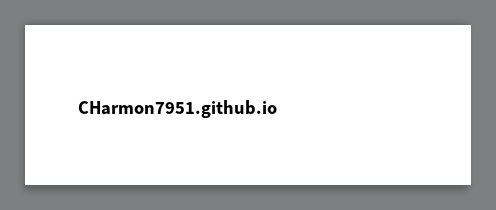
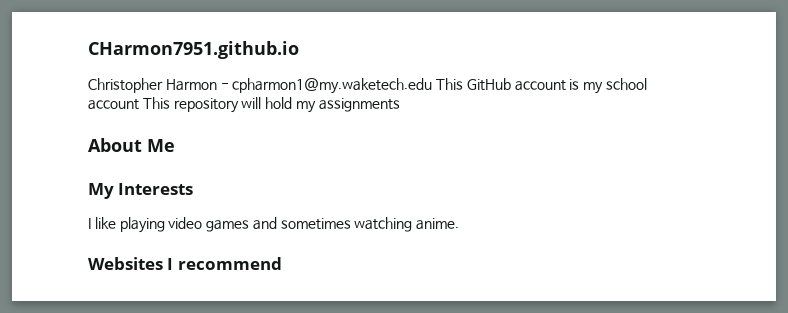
+ Christopher Harmon - cpharmon1@my.waketech.edu This GitHub account is my school account This repository will hold my assignments
+ About Me
+ My Interests
+ I like playing video games and sometimes watching anime.
+ Websites I recommend

